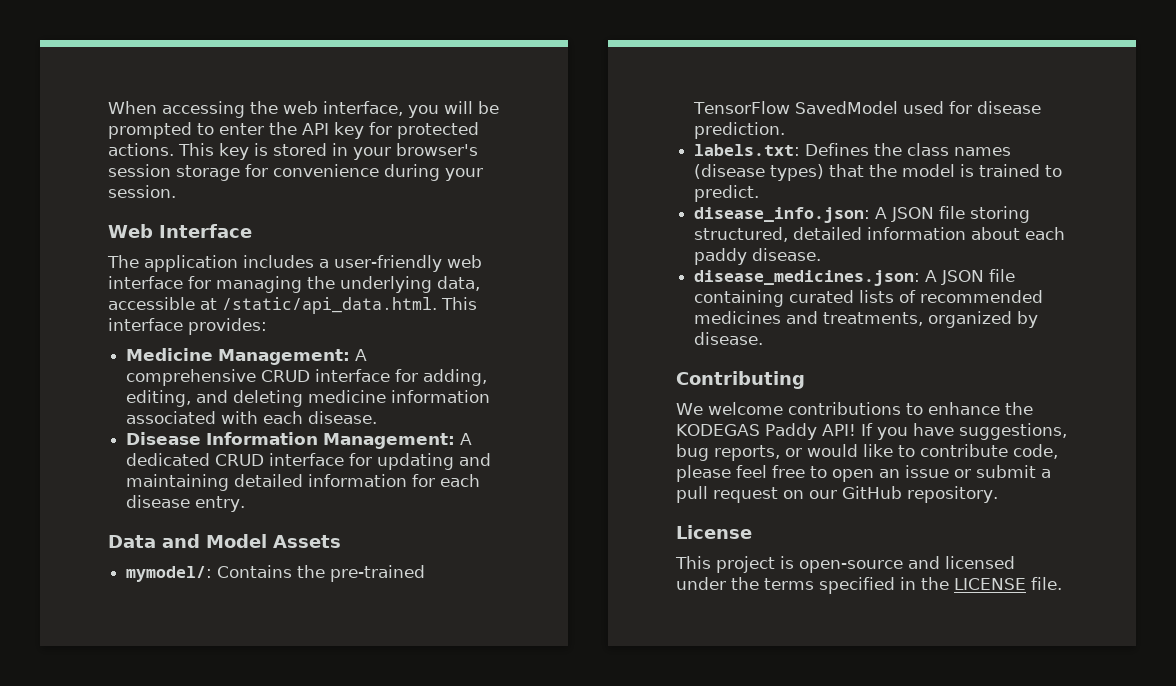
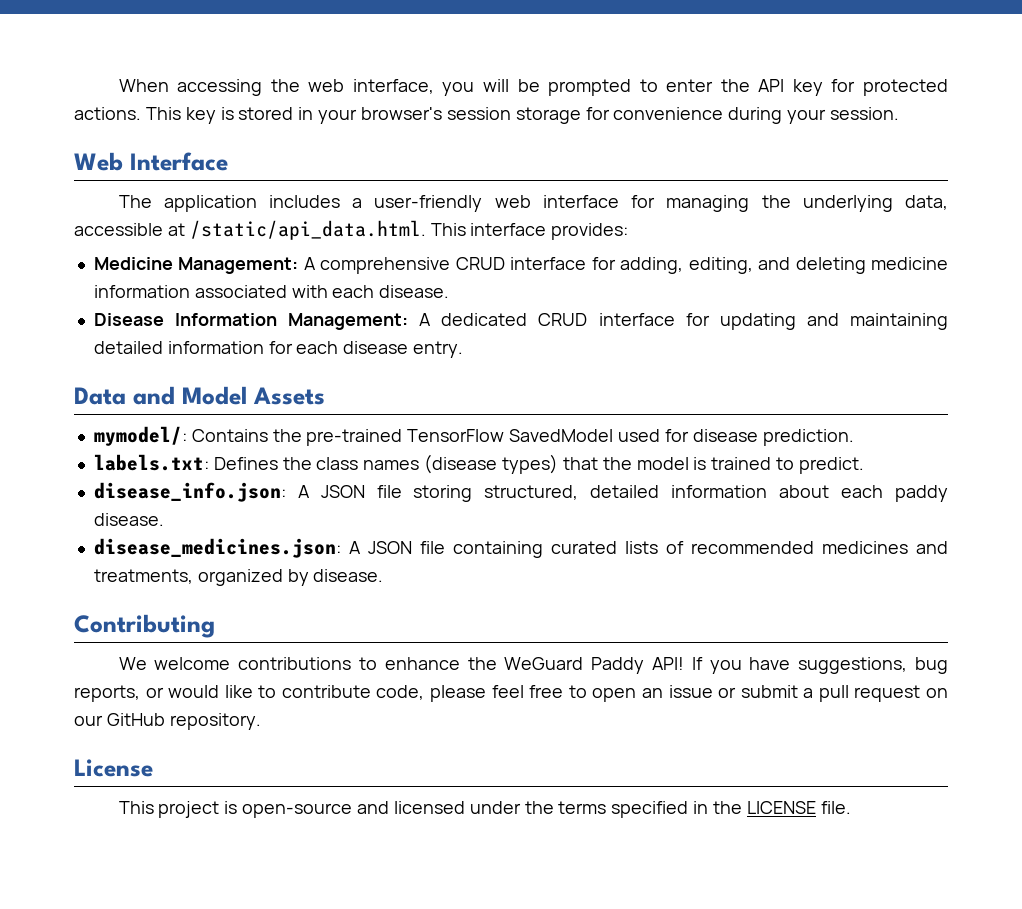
- We welcome contributions to enhance the KODEGAS Paddy API!
+ We welcome contributions to enhance the WeGuard Paddy API!

